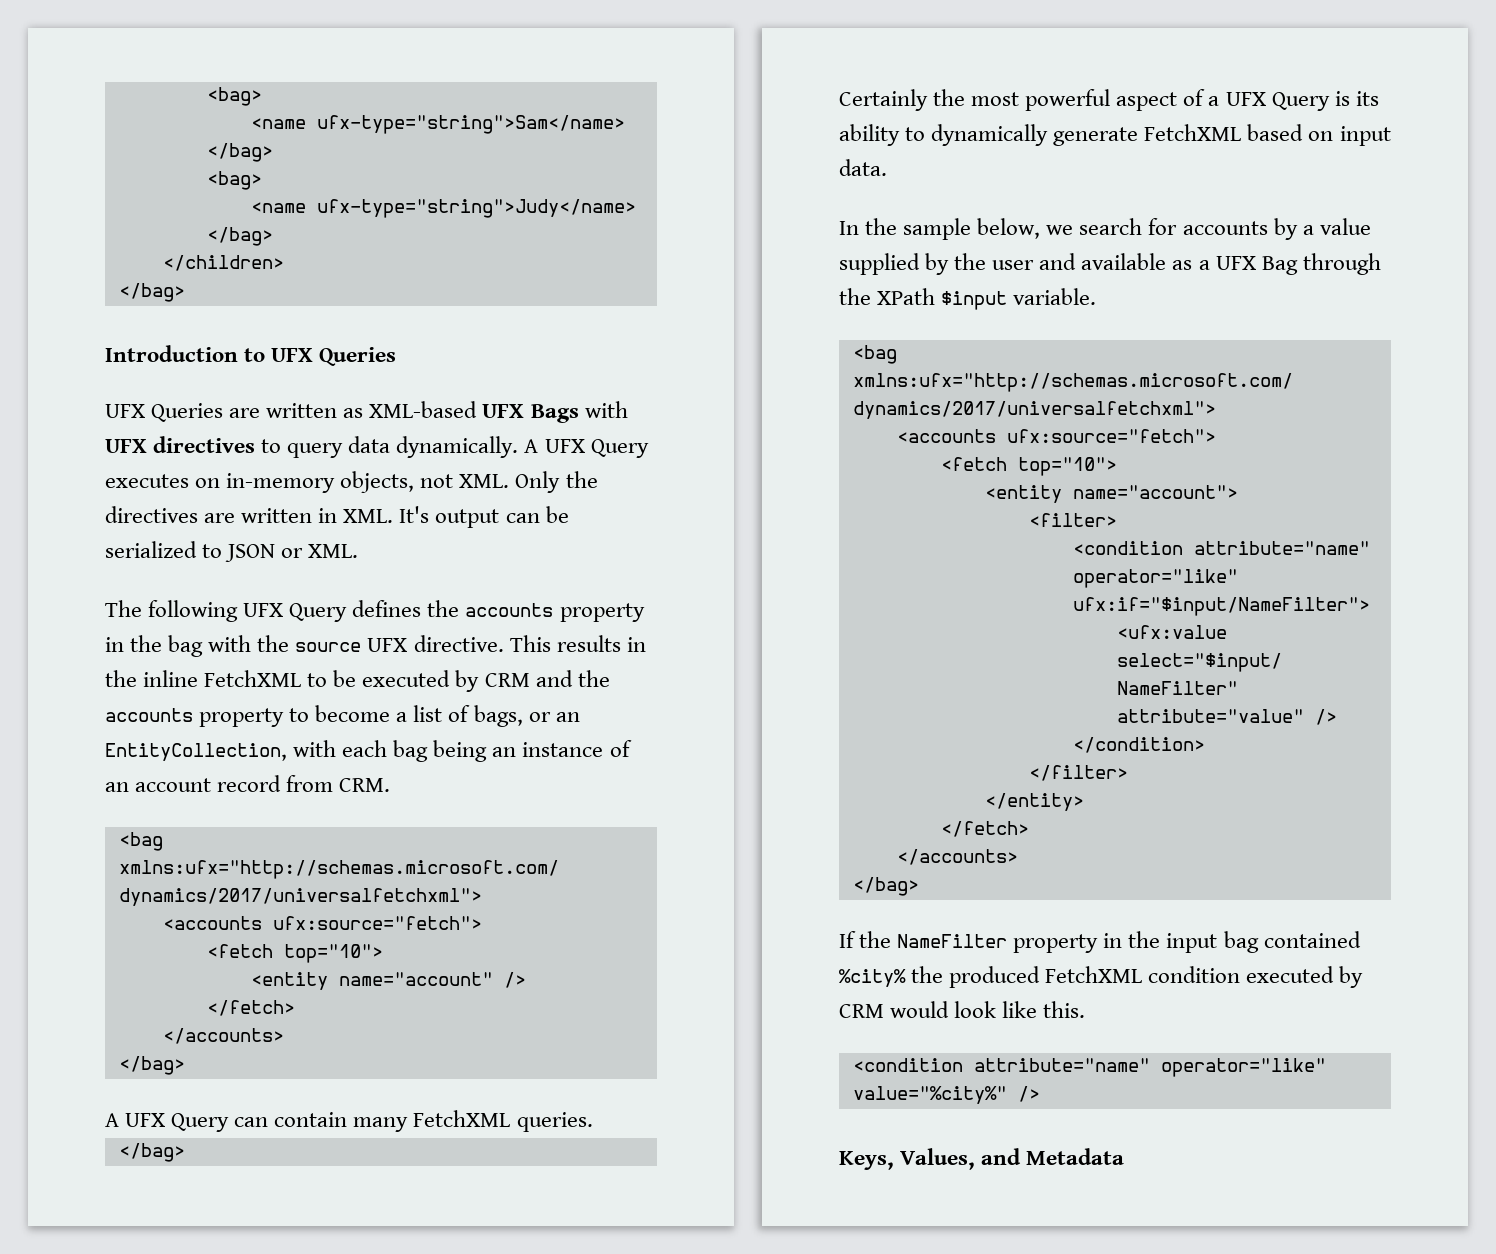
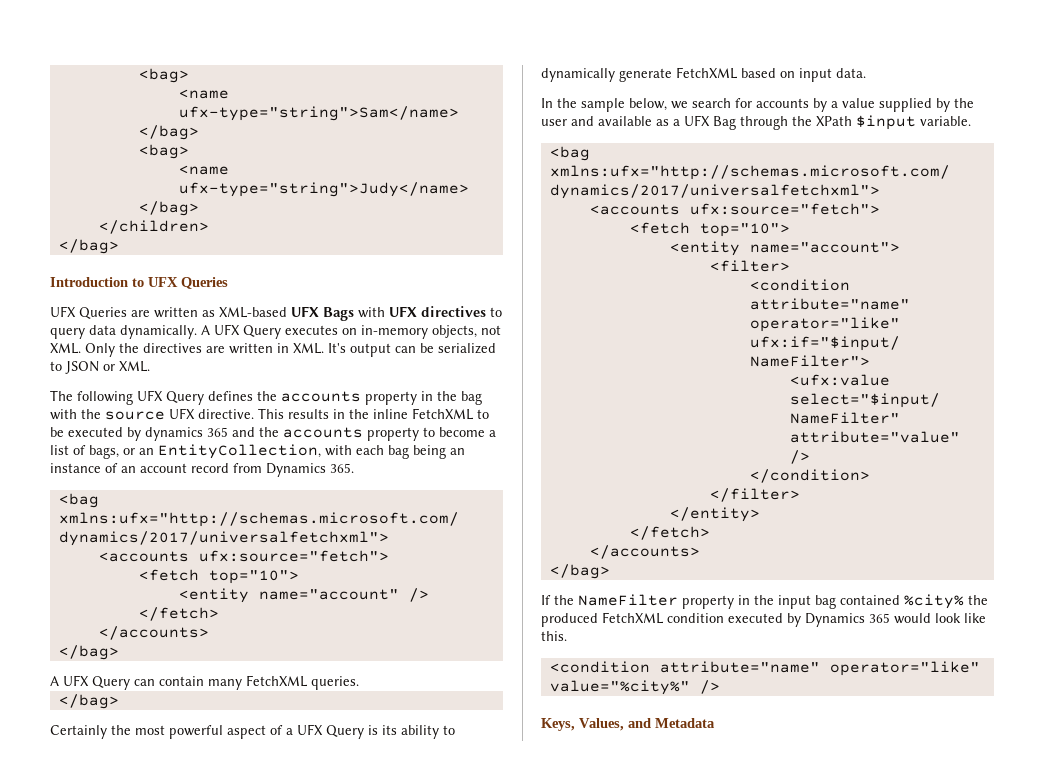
- This results in the inline FetchXML to be executed by CRM and the accounts property to become a list of bags, or an EntityCollection, with each bag being an instance of an account record from CRM.
+ This results in the inline FetchXML to be executed by dynamics 365 and the accounts property to become a list of bags, or an EntityCollection, with each bag being an instance of an account record from Dynamics 365.
- If the NameFilter property in the input bag contained %city% the produced FetchXML condition executed by CRM would look like this.
+ If the NameFilter property in the input bag contained %city% the produced FetchXML condition executed by Dynamics 365 would look like this.

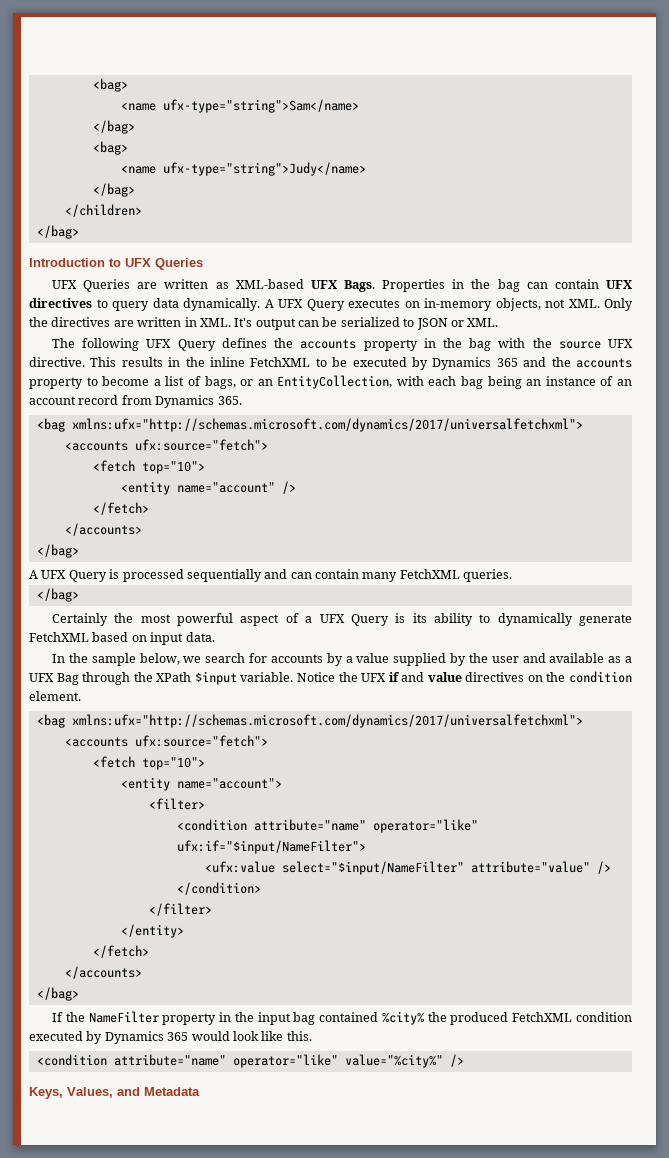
- UFX Queries are written as XML-based UFX Bags with UFX directives to query data dynamically.
+ UFX Queries are written as XML-based UFX Bags. Properties in the bag can contain UFX directives to query data dynamically.
- This results in the inline FetchXML to be executed by dynamics 365 and the accounts property to become a list of bags, or an EntityCollection, with each bag being an instance of an account record from Dynamics 365.
+ This results in the inline FetchXML to be executed by Dynamics 365 and the accounts property to become a list of bags, or an EntityCollection, with each bag being an instance of an account record from Dynamics 365.
- A UFX Query can contain many FetchXML queries.
+ A UFX Query is processed sequentially and can contain many FetchXML queries.
+ Notice the UFX if and value directives on the condition element.

